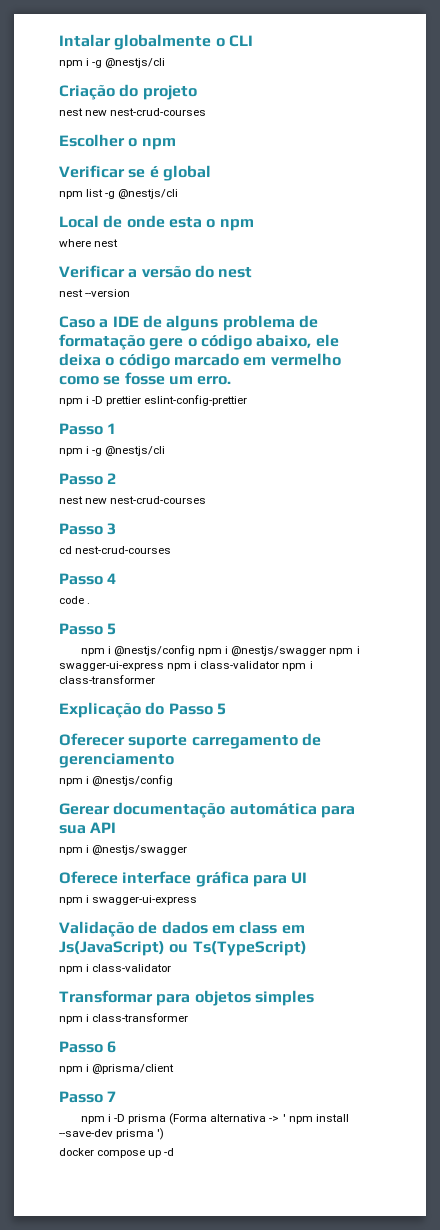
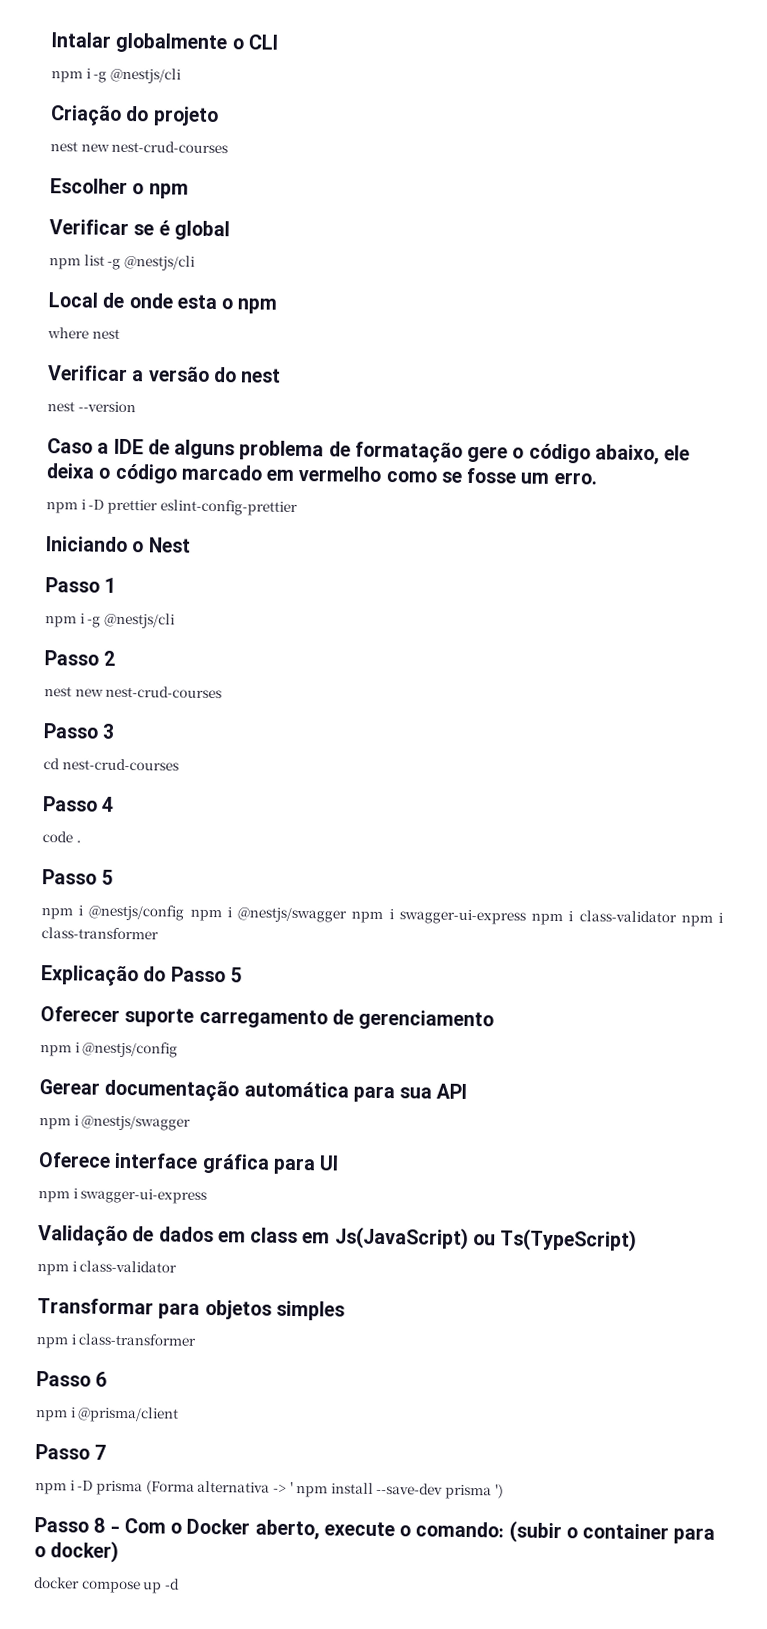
+ Iniciando o Nest
+ Passo 8 - Com o Docker aberto, execute o comando: (subir o container para o docker)

